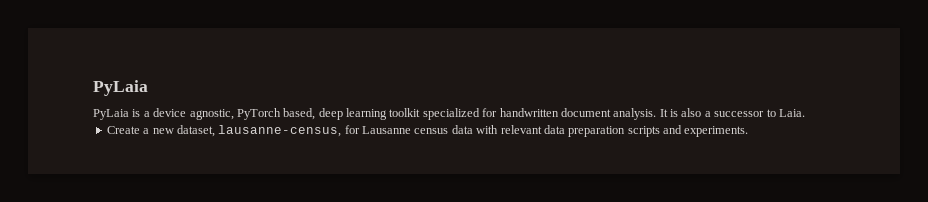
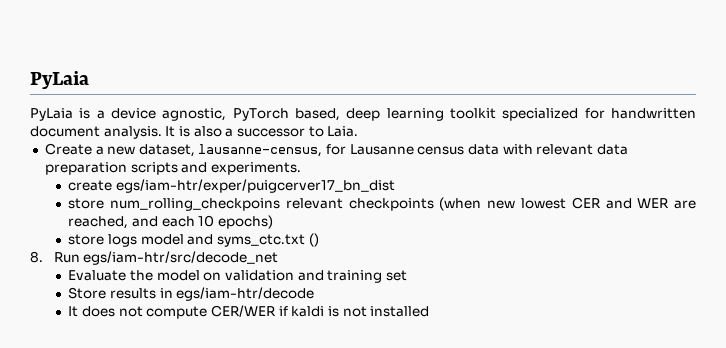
+ create egs/iam-htr/exper/puigcerver17_bn_dist
+ store num_rolling_checkpoins relevant checkpoints (when new lowest CER and WER are reached, and each 10 epochs)
+ store logs model and syms_ctc.txt ()
+ 8. Run egs/iam-htr/src/decode_net
+ Evaluate the model on validation and training set
+ Store results in egs/iam-htr/decode
+ It does not compute CER/WER if kaldi is not installed

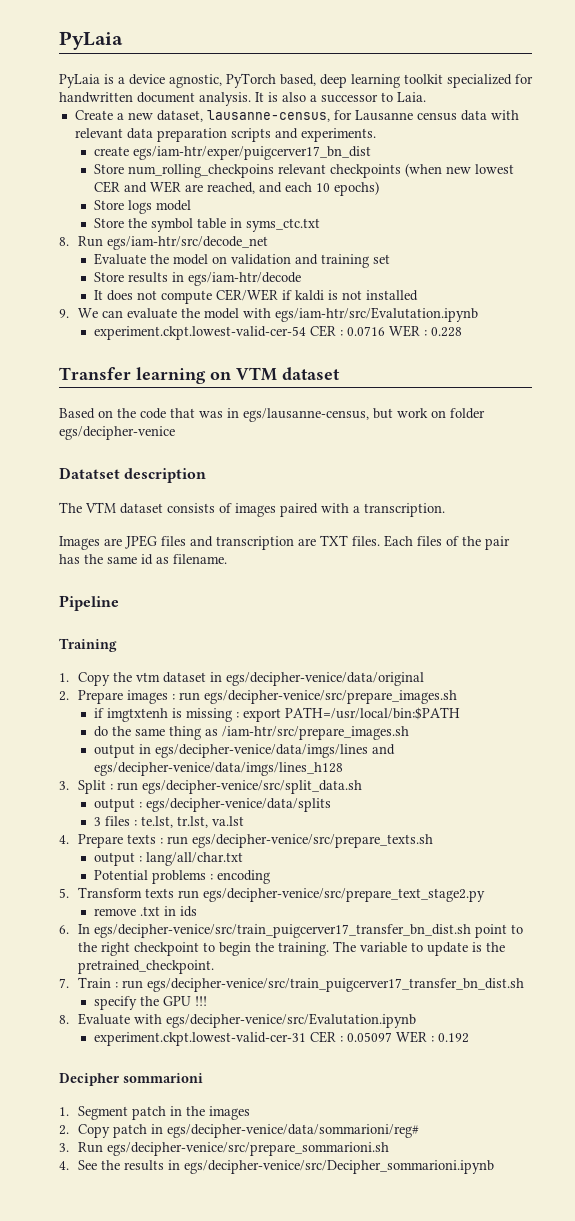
- store num_rolling_checkpoins relevant checkpoints (when new lowest CER and WER are reached, and each 10 epochs)
+ Store num_rolling_checkpoins relevant checkpoints (when new lowest CER and WER are reached, and each 10 epochs)
- store logs model and syms_ctc.txt ()
+ Store logs model
+ Store the symbol table in syms_ctc.txt
+ 9. We can evaluate the model with egs/iam-htr/src/Evalutation.ipynb
+ experiment.ckpt.lowest-valid-cer-54 CER : 0.0716 WER : 0.228
+ Transfer learning on VTM dataset
+ Based on the code that was in egs/lausanne-census, but work on folder egs/decipher-venice
+ Datatset description
+ The VTM dataset consists of images paired with a transcription.
+ Images are JPEG files and transcription are TXT files. Each files of the pair has the same id as filename.
+ Pipeline
+ Training
+ 1. Copy the vtm dataset in egs/decipher-venice/data/original
+ 2. Prepare images : run egs/decipher-venice/src/prepare_images.sh
+ if imgtxtenh is missing : export PATH=/usr/local/bin:$PATH
+ do the same thing as /iam-htr/src/prepare_images.sh
+ output in egs/decipher-venice/data/imgs/lines and egs/decipher-venice/data/imgs/lines_h128
+ 3. Split : run egs/decipher-venice/src/split_data.sh
+ output : egs/decipher-venice/data/splits
+ 3 files : te.lst, tr.lst, va.lst
+ 4. Prepare texts : run egs/decipher-venice/src/prepare_texts.sh
+ output : lang/all/char.txt
+ Potential problems : encoding
+ 5. Transform texts run egs/decipher-venice/src/prepare_text_stage2.py
+ remove .txt in ids
+ 6. In egs/decipher-venice/src/train_puigcerver17_transfer_bn_dist.sh point to the right checkpoint to begin the training. The variable to update is the pretrained_checkpoint.
+ 7. Train : run egs/decipher-venice/src/train_puigcerver17_transfer_bn_dist.sh
+ specify the GPU !!!
+ 8. Evaluate with egs/decipher-venice/src/Evalutation.ipynb
+ experiment.ckpt.lowest-valid-cer-31 CER : 0.05097 WER : 0.192
+ Decipher sommarioni
+ 1. Segment patch in the images
+ 2. Copy patch in egs/decipher-venice/data/sommarioni/reg#
+ 3. Run egs/decipher-venice/src/prepare_sommarioni.sh
+ 4. See the results in egs/decipher-venice/src/Decipher_sommarioni.ipynb

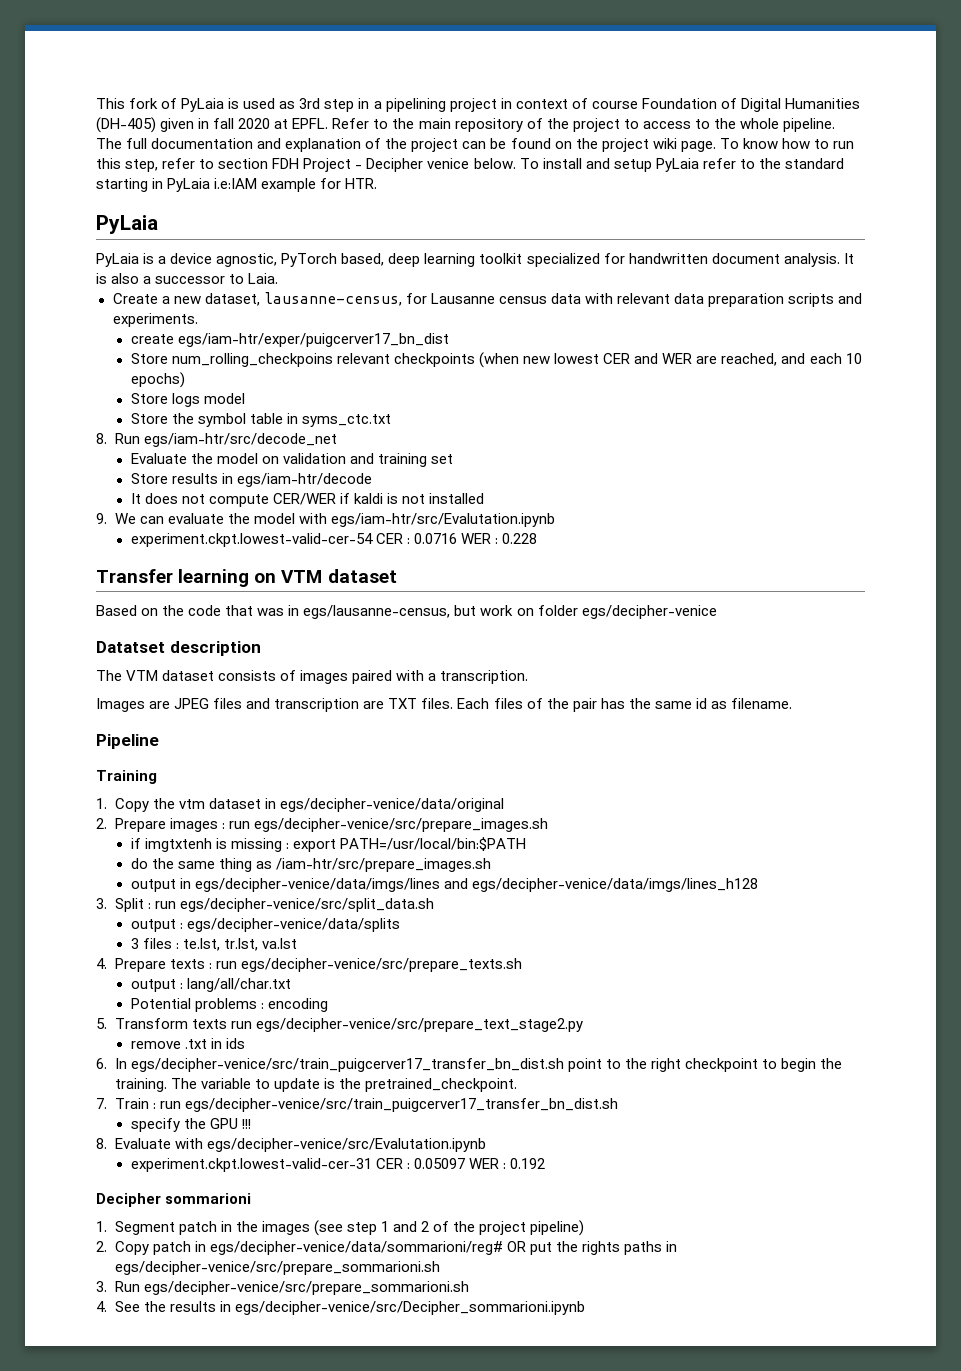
+ This fork of PyLaia is used as 3rd step in a pipelining project in context of course Foundation of Digital Humanities (DH-405) given in fall 2020 at EPFL. Refer to the main repository of the project to access to the whole pipeline. The full documentation and explanation of the project can be found on the project wiki page. To know how to run this step, refer to section FDH Project - Decipher venice below. To install and setup PyLaia refer to the standard starting in PyLaia i.e:IAM example for HTR.
- 1. Segment patch in the images
+ 1. Segment patch in the images (see step 1 and 2 of the project pipeline)
- 2. Copy patch in egs/decipher-venice/data/sommarioni/reg#
+ 2. Copy patch in egs/decipher-venice/data/sommarioni/reg# OR put the rights paths in egs/decipher-venice/src/prepare_sommarioni.sh

